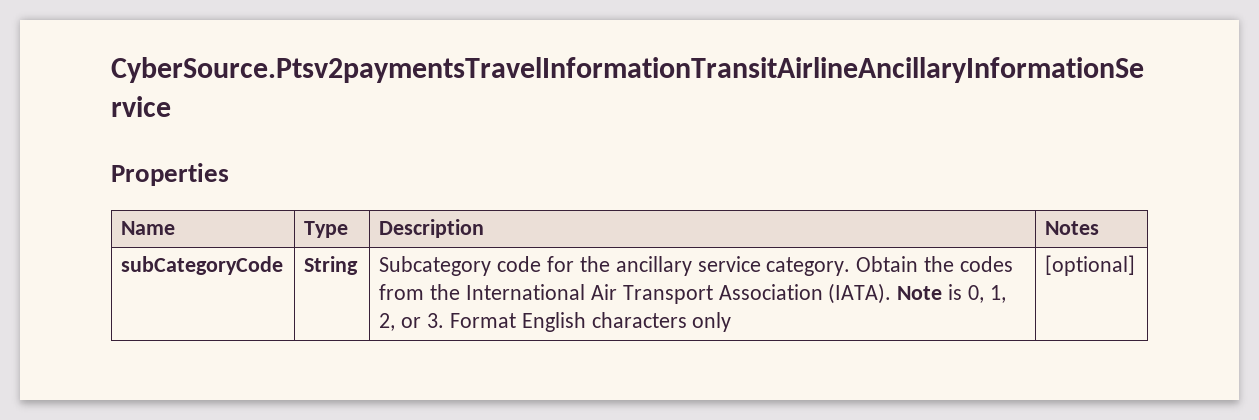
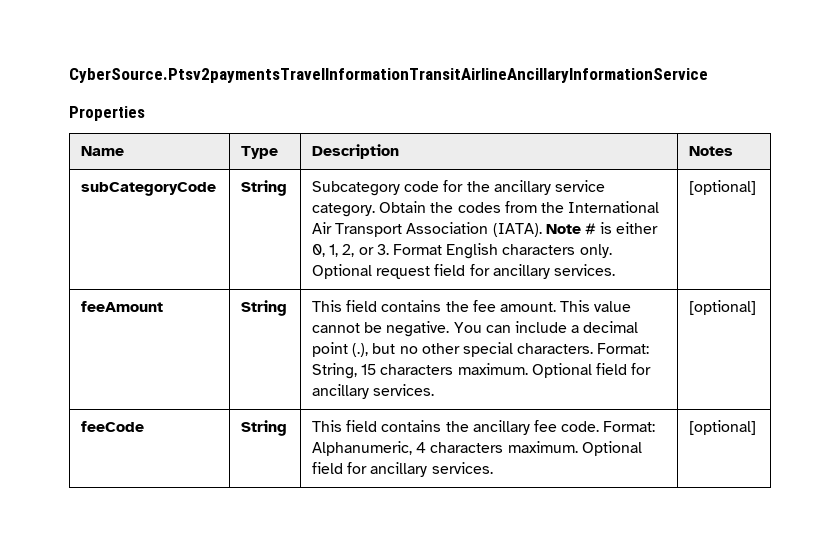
- subCategoryCode | String | Subcategory code for the ancillary service category. Obtain the codes from the International Air Transport Association (IATA). Note is 0, 1, 2, or 3. Format English characters only | [optional]
+ subCategoryCode | String | Subcategory code for the ancillary service category. Obtain the codes from the International Air Transport Association (IATA). Note # is either 0, 1, 2, or 3. Format English characters only. Optional request field for ancillary services. | [optional]
+ feeAmount | String | This field contains the fee amount. This value cannot be negative. You can include a decimal point (.), but no other special characters. Format: String, 15 characters maximum. Optional field for ancillary services. | [optional]
+ feeCode | String | This field contains the ancillary fee code. Format: Alphanumeric, 4 characters maximum. Optional field for ancillary services. | [optional]

